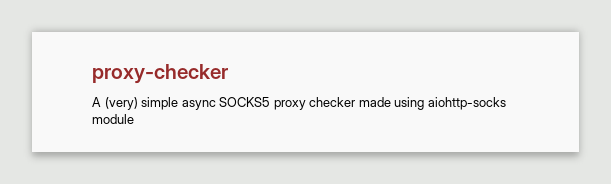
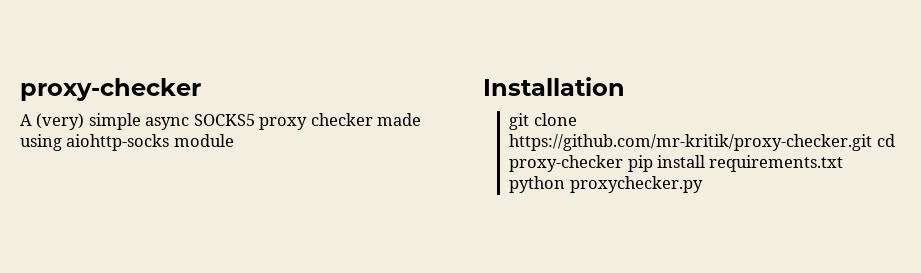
+ Installation
+ git clone https://github.com/mr-kritik/proxy-checker.git cd proxy-checker pip install requirements.txt python proxychecker.py

